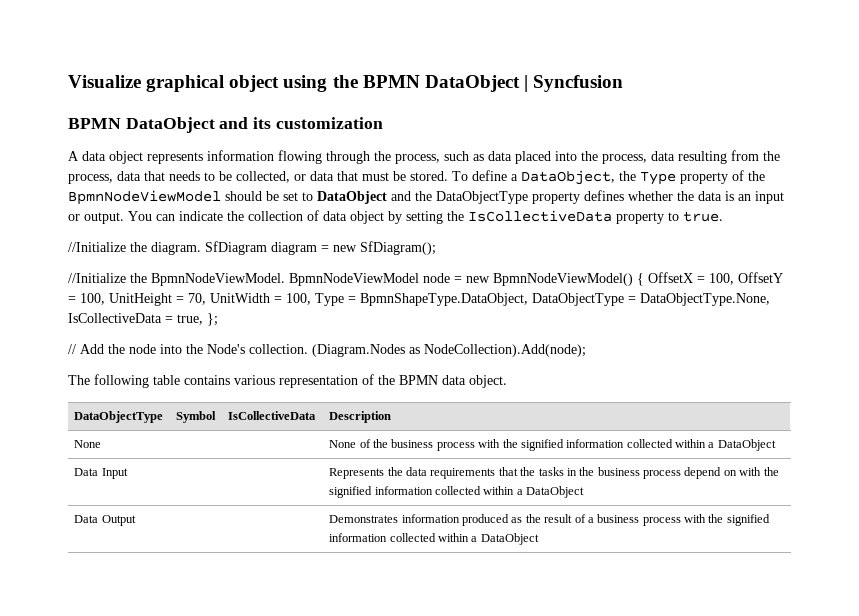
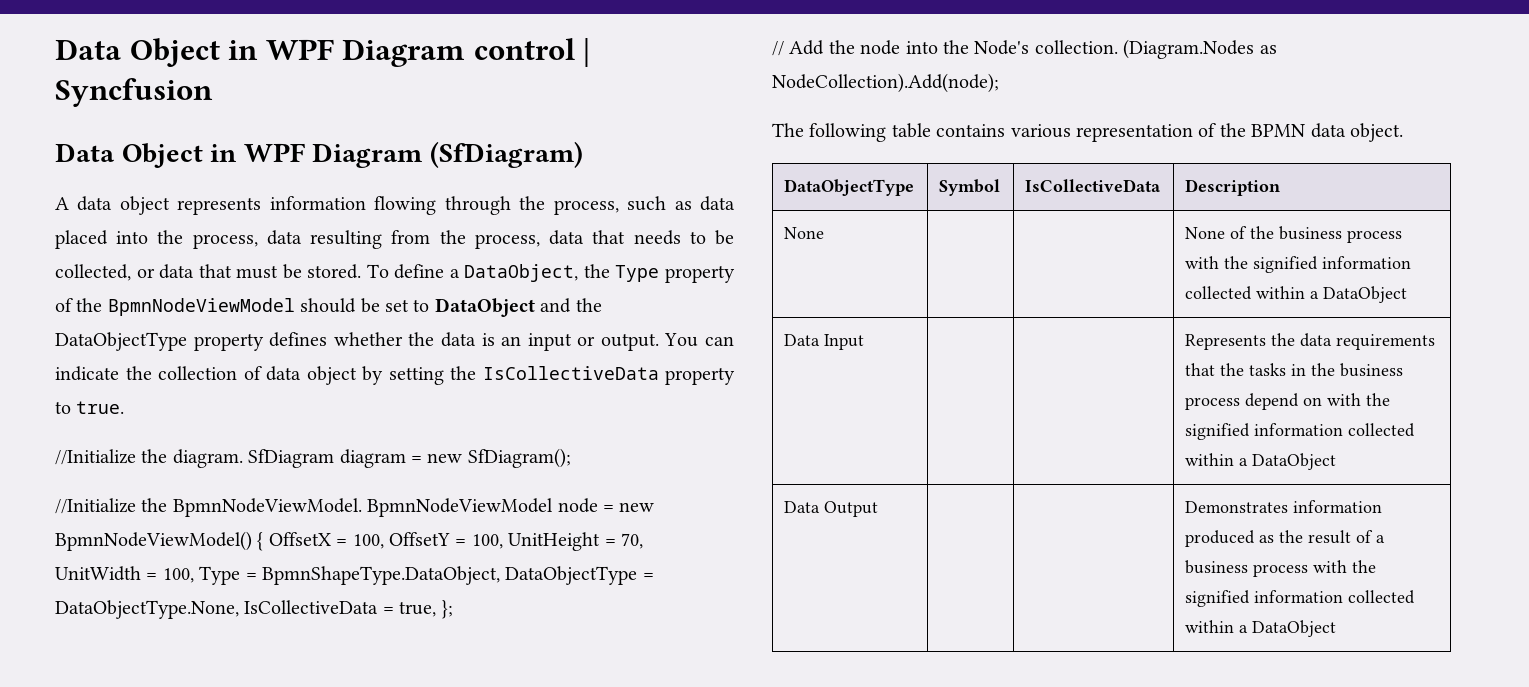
- Visualize graphical object using the BPMN DataObject | Syncfusion
- BPMN DataObject and its customization
+ Data Object in WPF Diagram control | Syncfusion
+ Data Object in WPF Diagram (SfDiagram)

